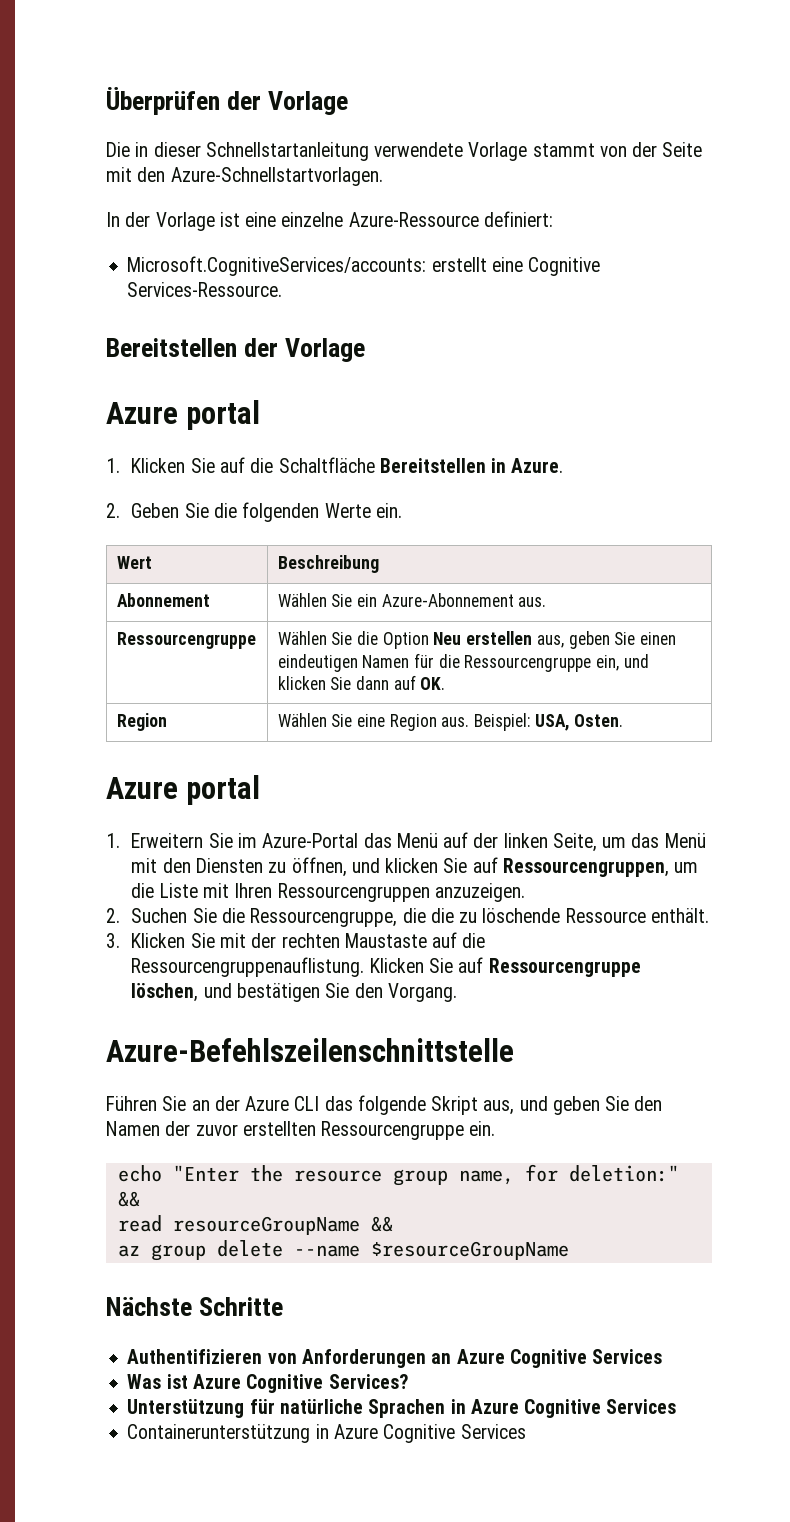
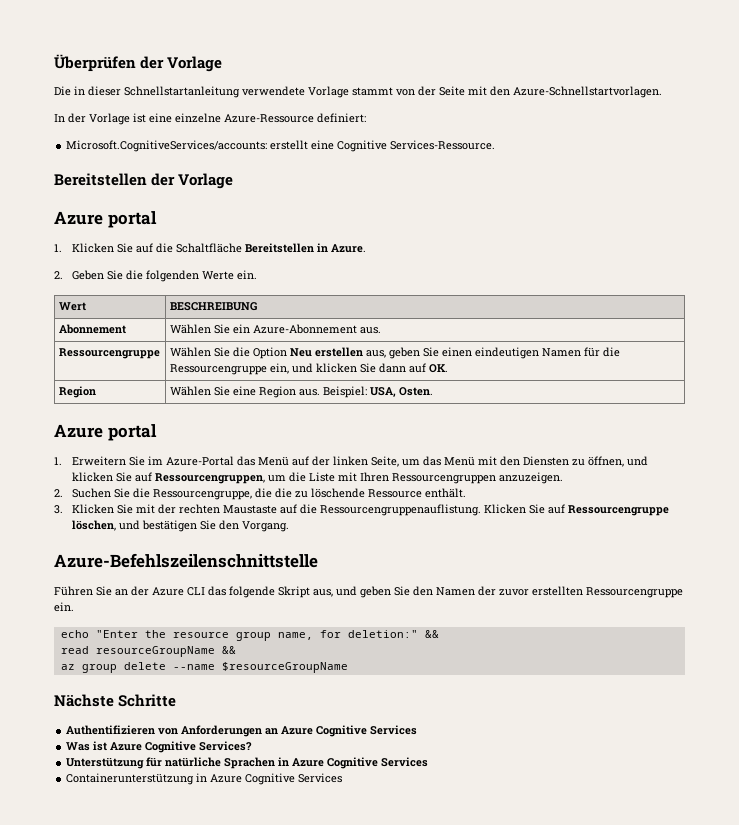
- Wert | Beschreibung
+ Wert | BESCHREIBUNG

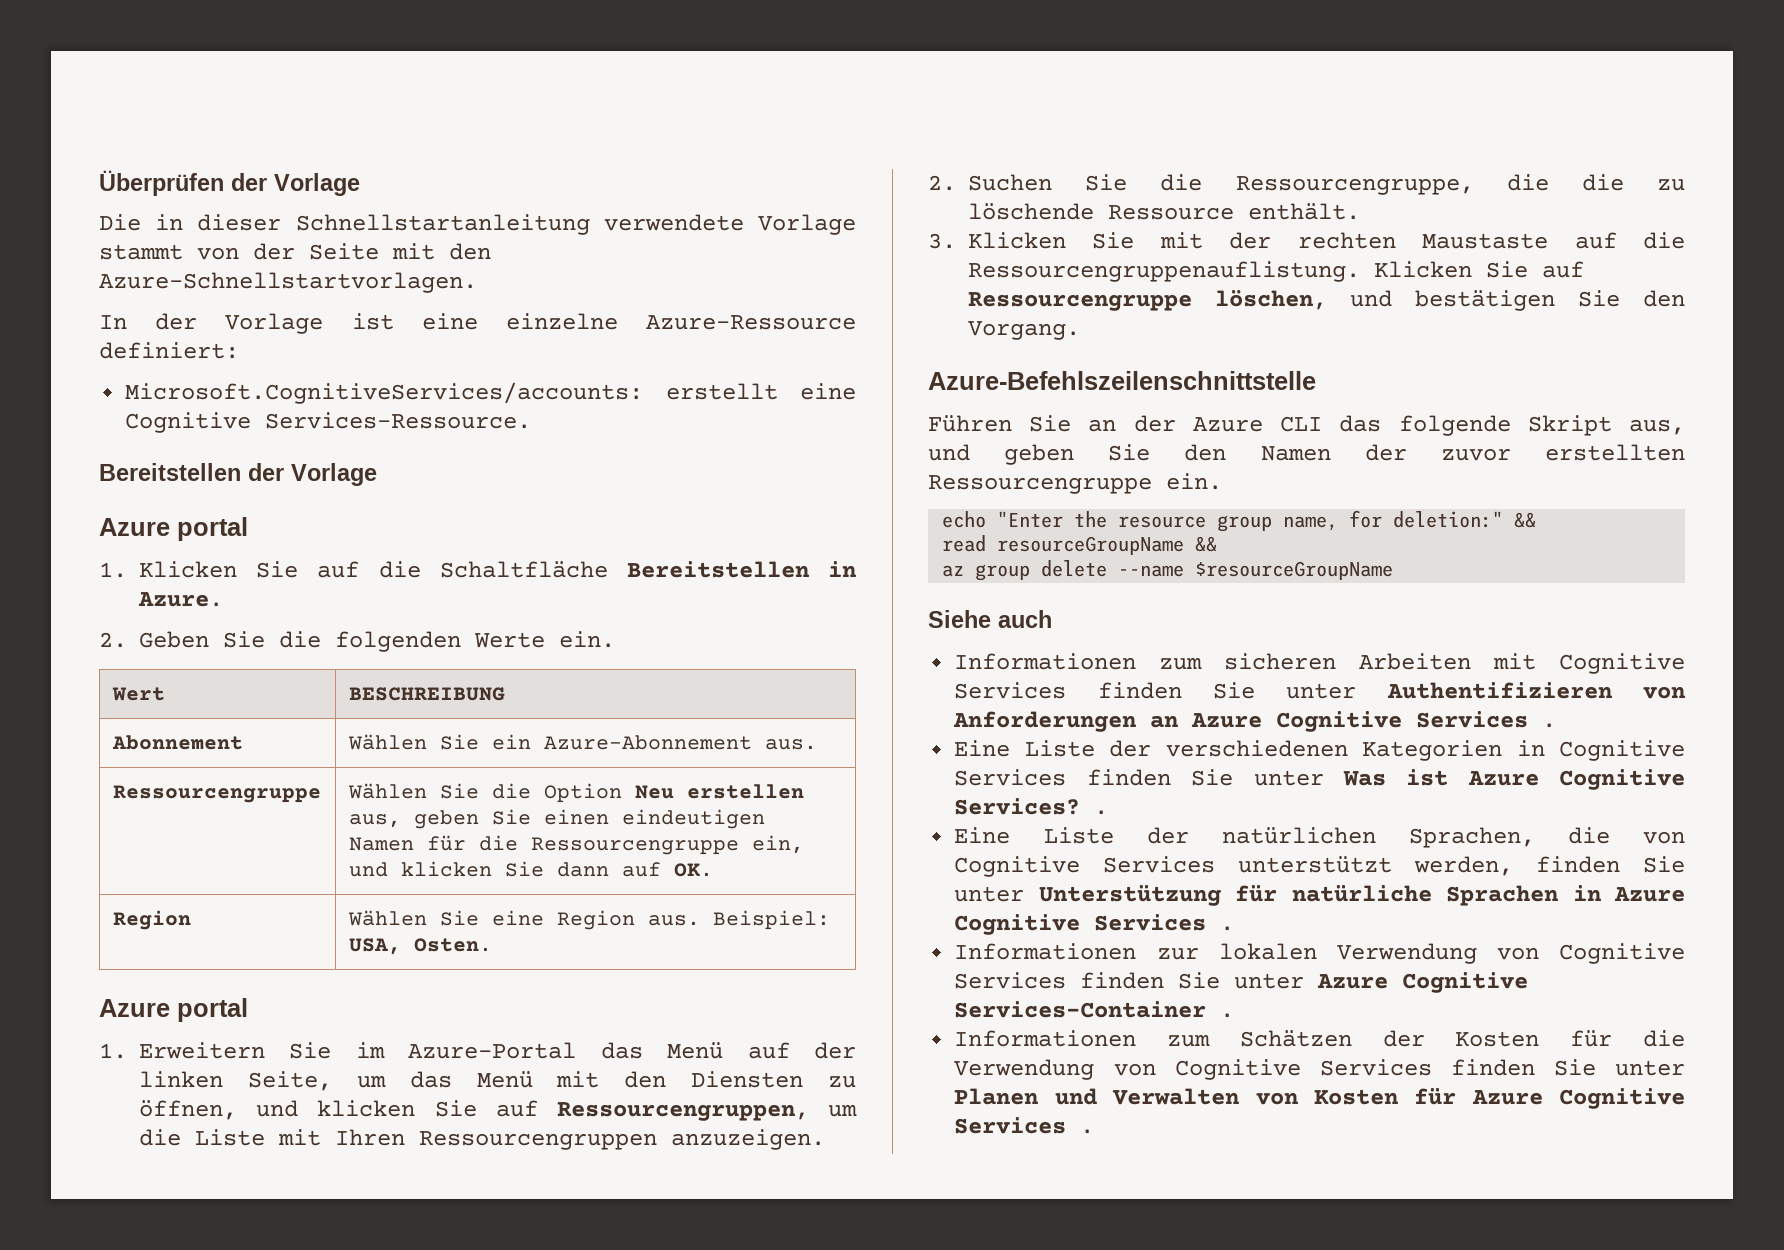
- Nächste Schritte
- Authentifizieren von Anforderungen an Azure Cognitive Services
- Was ist Azure Cognitive Services?
- Unterstützung für natürliche Sprachen in Azure Cognitive Services
- Containerunterstützung in Azure Cognitive Services
+ Siehe auch
+ Informationen zum sicheren Arbeiten mit Cognitive Services finden Sie unter Authentifizieren von Anforderungen an Azure Cognitive Services .
+ Eine Liste der verschiedenen Kategorien in Cognitive Services finden Sie unter Was ist Azure Cognitive Services? .
+ Eine Liste der natürlichen Sprachen, die von Cognitive Services unterstützt werden, finden Sie unter Unterstützung für natürliche Sprachen in Azure Cognitive Services .
+ Informationen zur lokalen Verwendung von Cognitive Services finden Sie unter Azure Cognitive Services-Container .
+ Informationen zum Schätzen der Kosten für die Verwendung von Cognitive Services finden Sie unter Planen und Verwalten von Kosten für Azure Cognitive Services .

